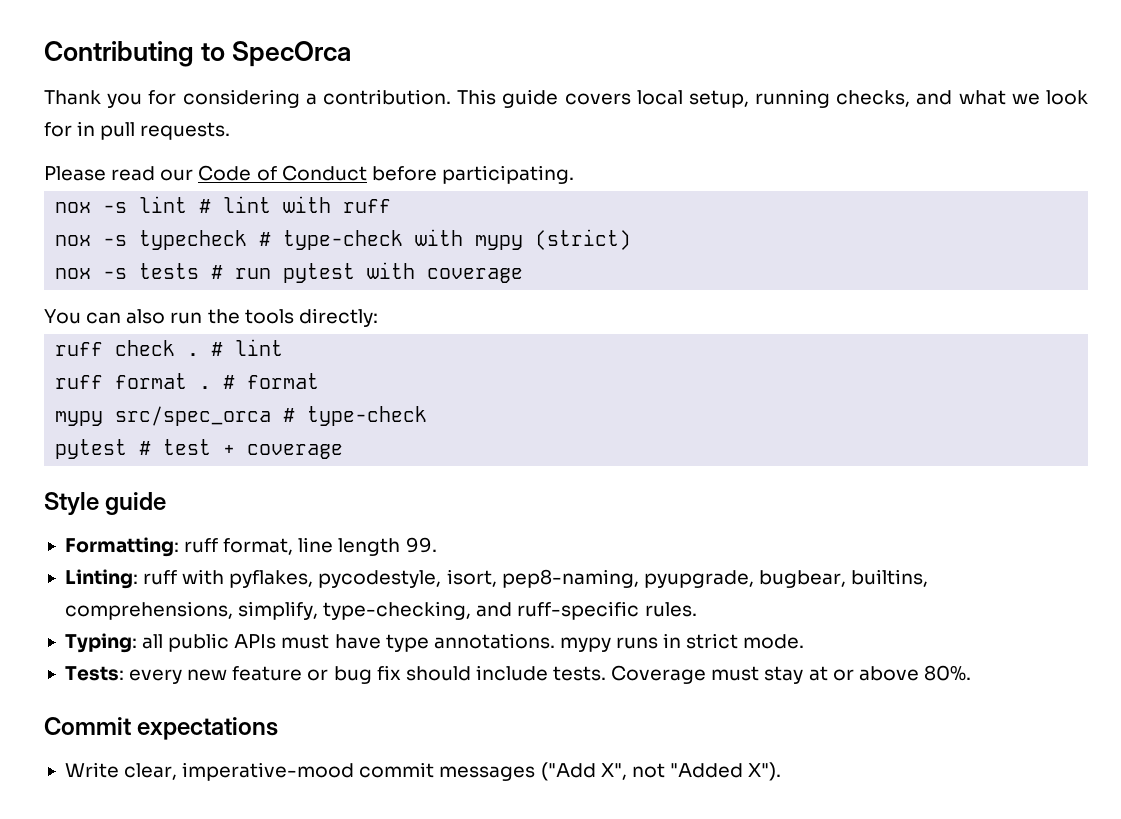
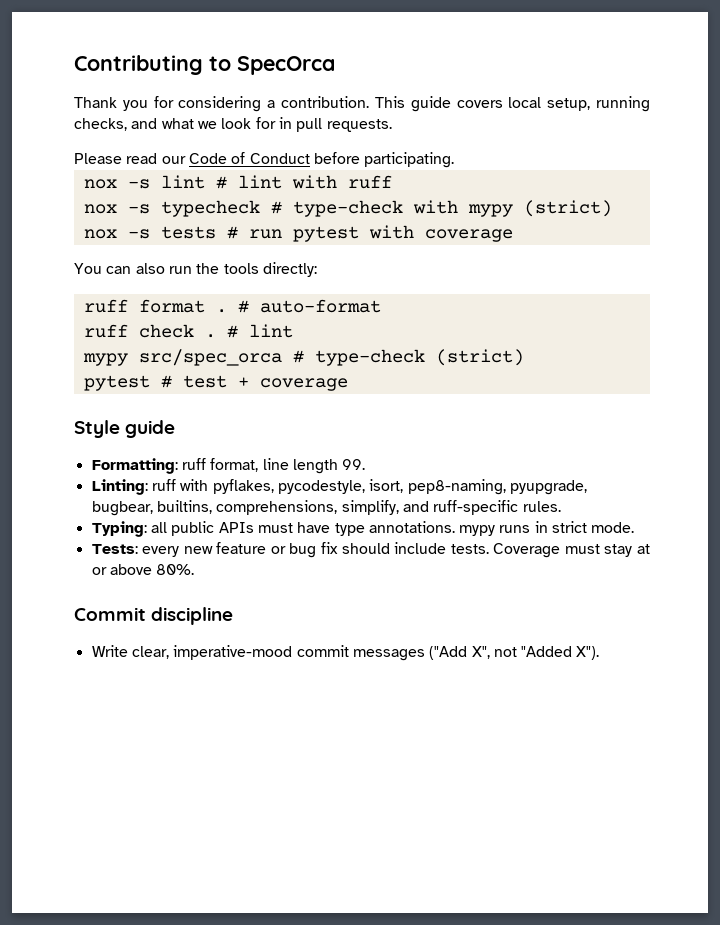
+ ruff format . # auto-format
- ruff format . # format
- mypy src/spec_orca # type-check
+ mypy src/spec_orca # type-check (strict)
- Linting: ruff with pyflakes, pycodestyle, isort, pep8-naming, pyupgrade, bugbear, builtins, comprehensions, simplify, type-checking, and ruff-specific rules.
+ Linting: ruff with pyflakes, pycodestyle, isort, pep8-naming, pyupgrade, bugbear, builtins, comprehensions, simplify, and ruff-specific rules.
- Commit expectations
+ Commit discipline

